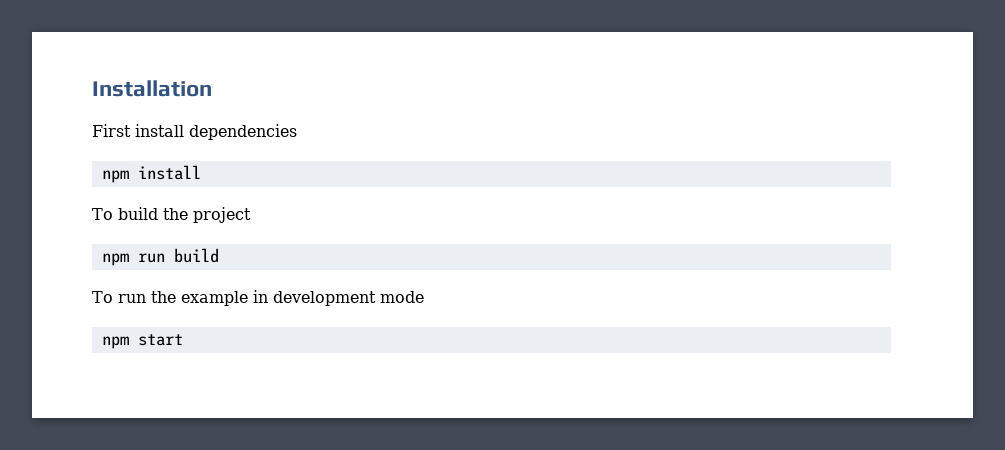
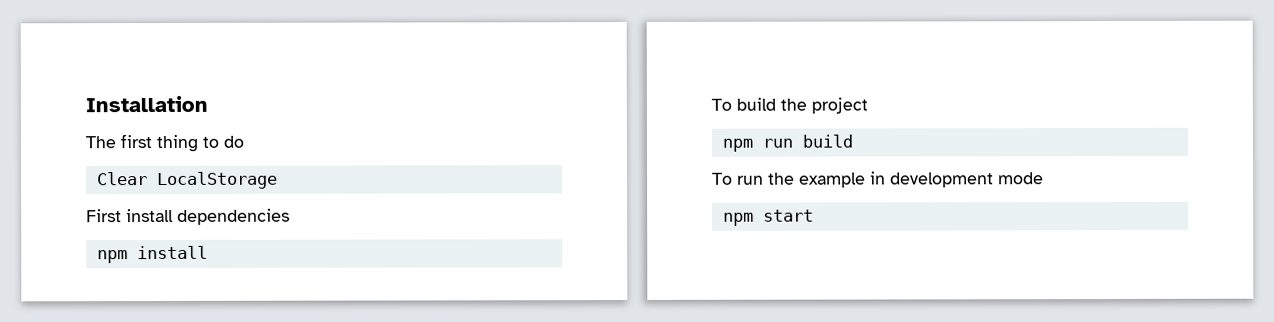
+ The first thing to do
+ Clear LocalStorage

